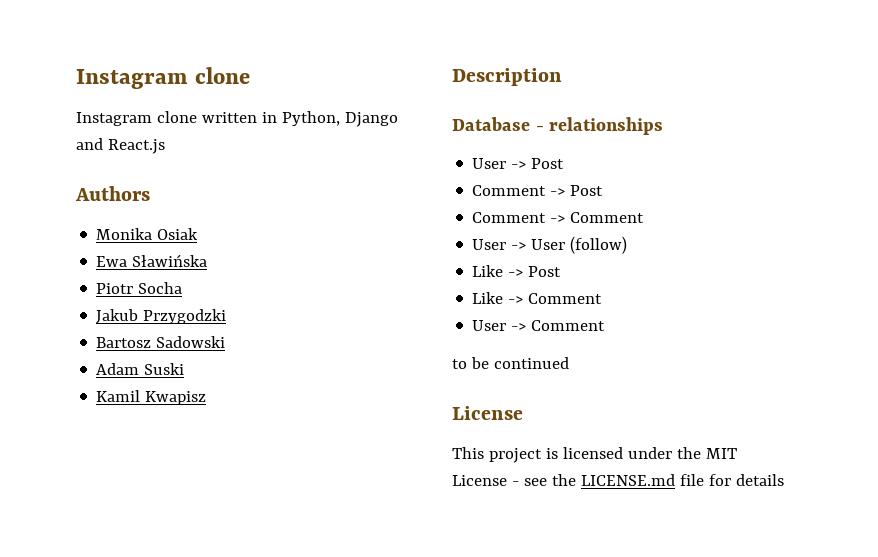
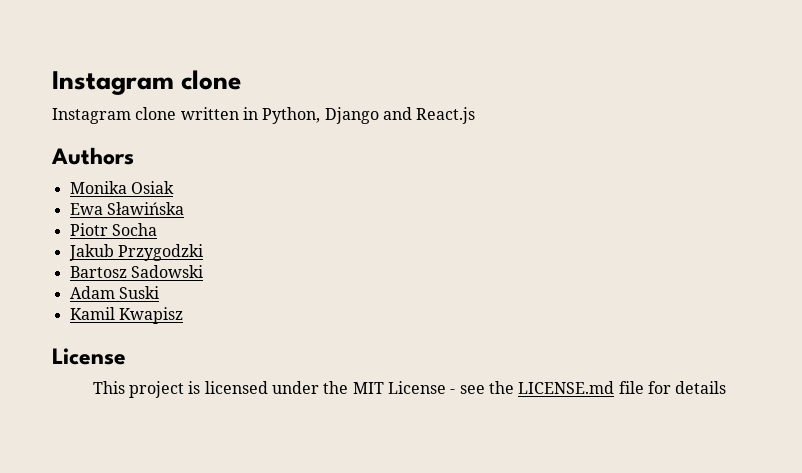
- Description
- Database - relationships
- User -> Post
- Comment -> Post
- Comment -> Comment
- User -> User (follow)
- Like -> Post
- Like -> Comment
- User -> Comment
- to be continued

